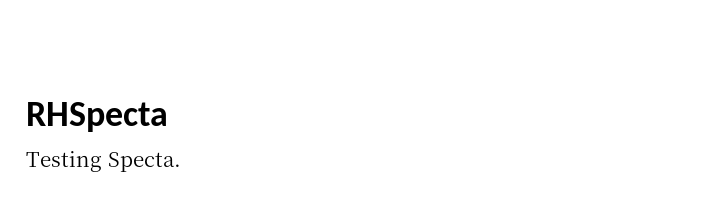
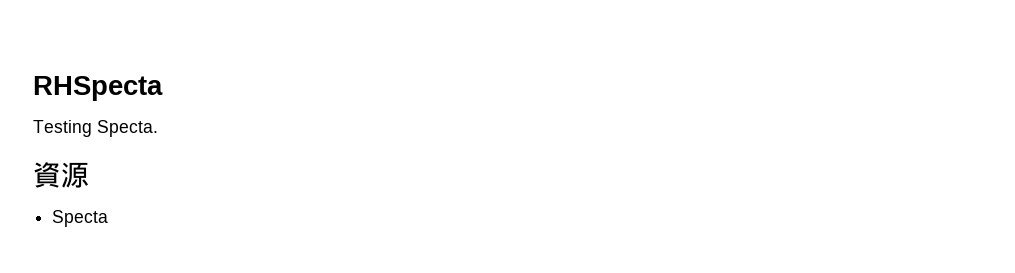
+ 資源
+ Specta

